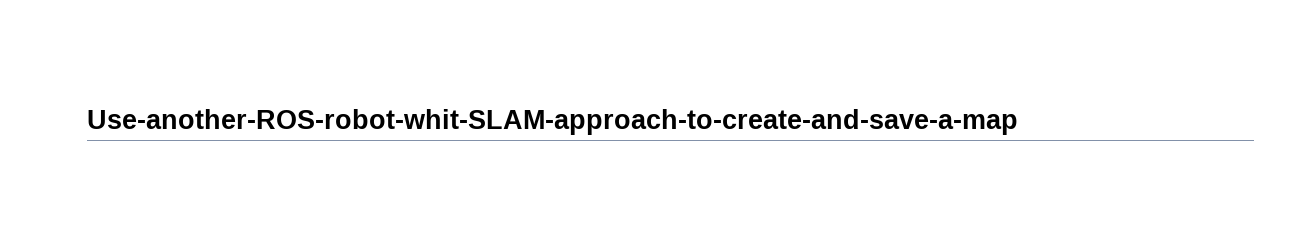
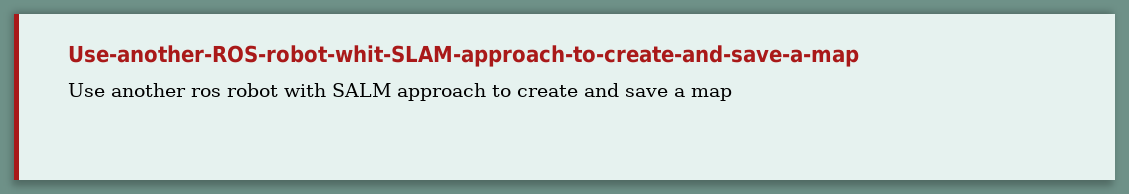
+ Use another ros robot with SALM approach to create and save a map

